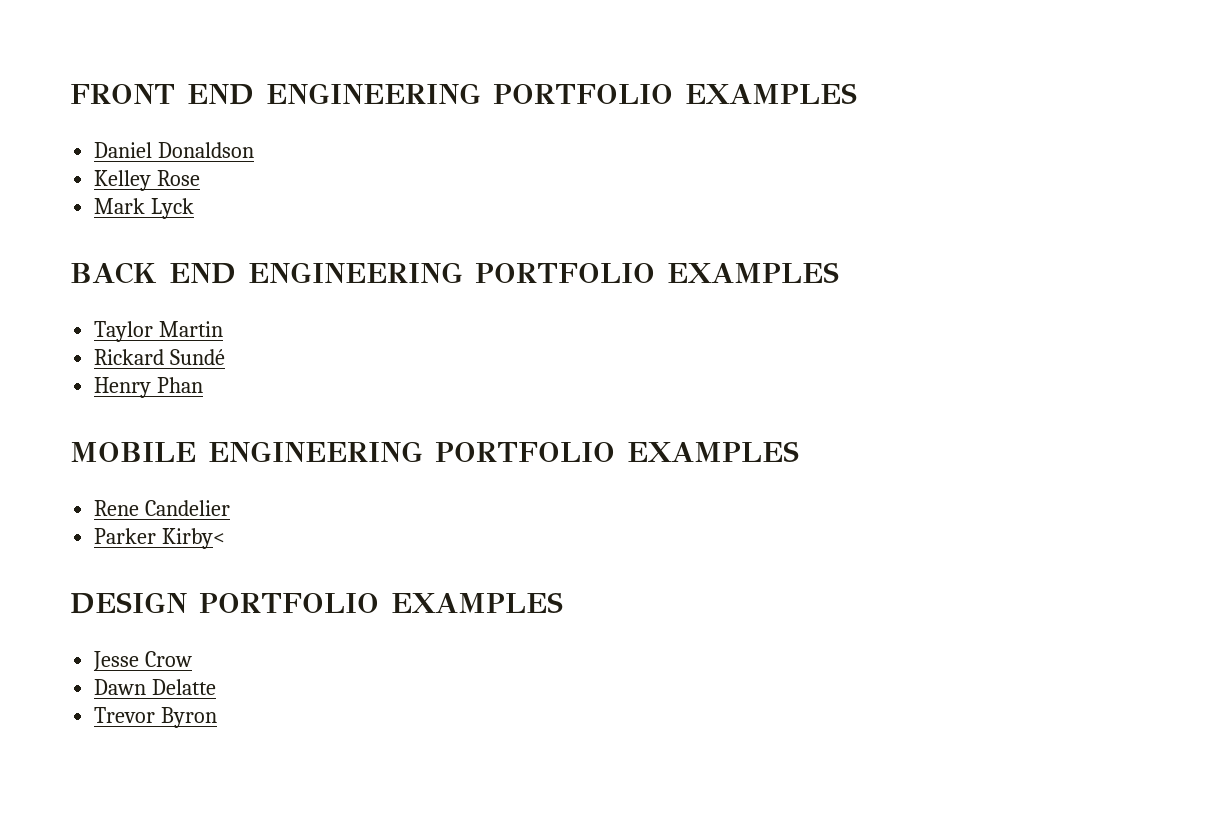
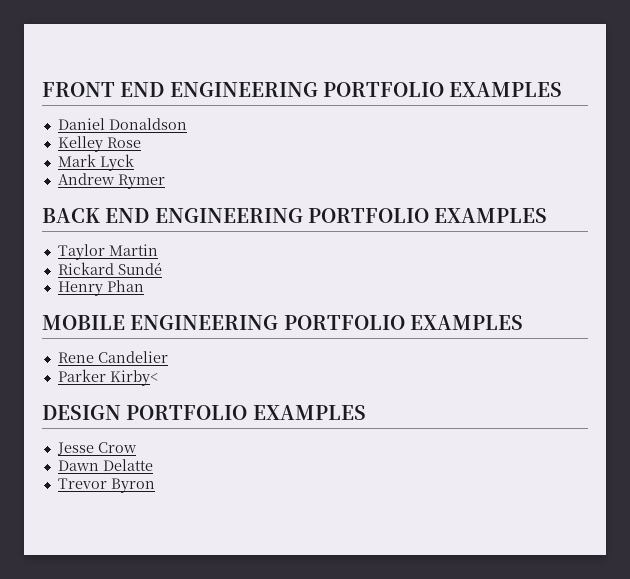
+ Andrew Rymer

